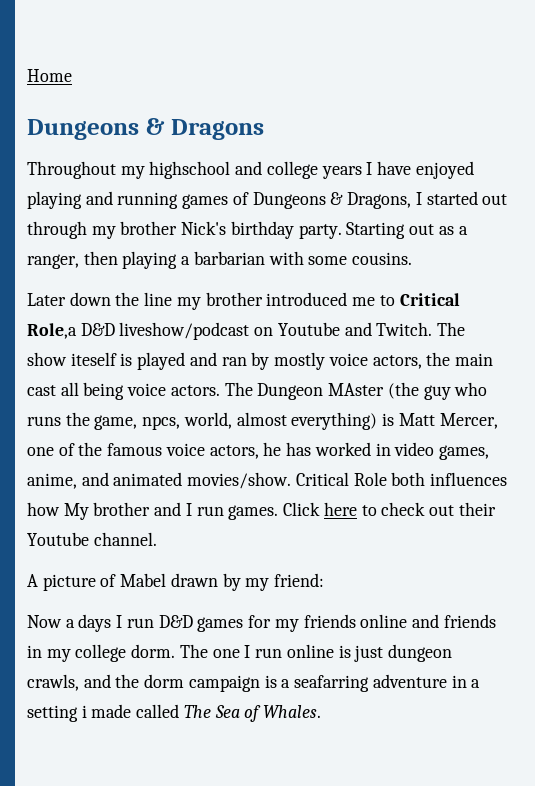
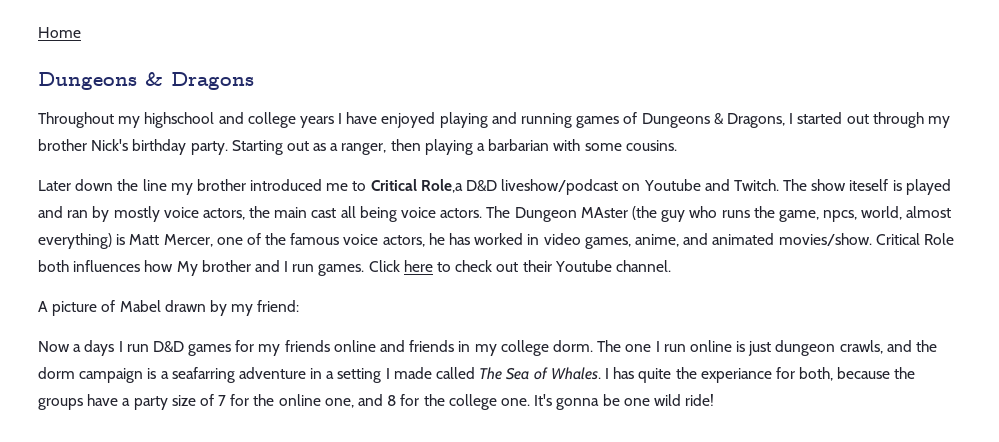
- The one I run online is just dungeon crawls, and the dorm campaign is a seafarring adventure in a setting i made called The Sea of Whales.
+ The one I run online is just dungeon crawls, and the dorm campaign is a seafarring adventure in a setting I made called The Sea of Whales.
+ I has quite the experiance for both, because the groups have a party size of 7 for the online one, and 8 for the college one. It's gonna be one wild ride!

